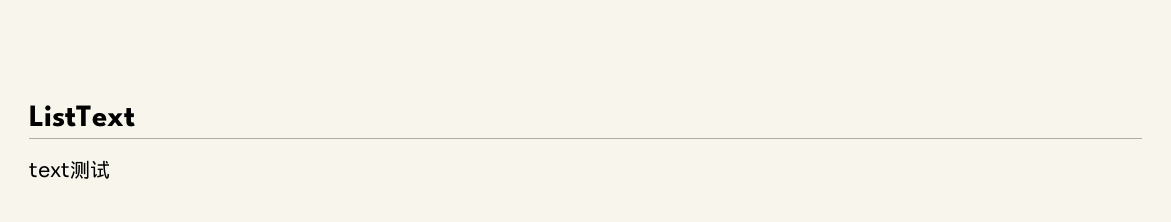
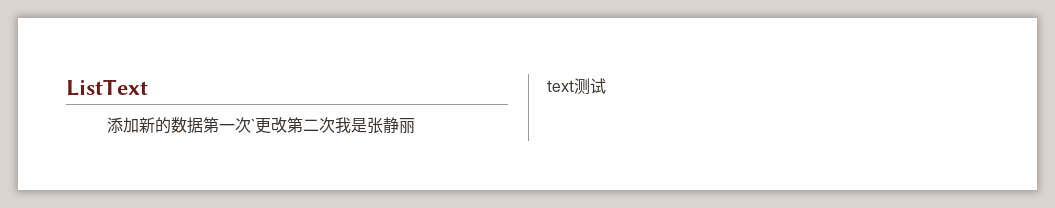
+ 添加新的数据第一次`更改第二次我是张静丽

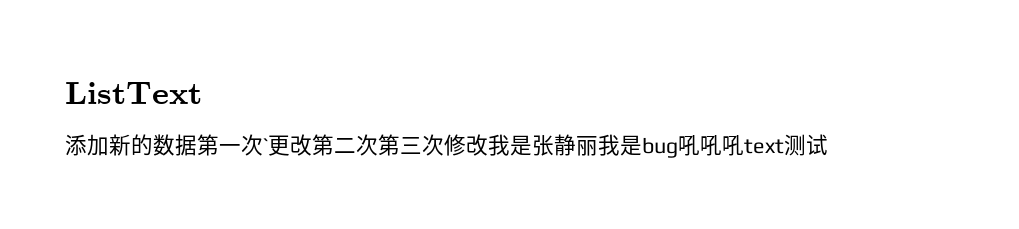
- 添加新的数据第一次`更改第二次我是张静丽
- text测试
+ 添加新的数据第一次`更改第二次第三次修改我是张静丽我是bug吼吼吼text测试

